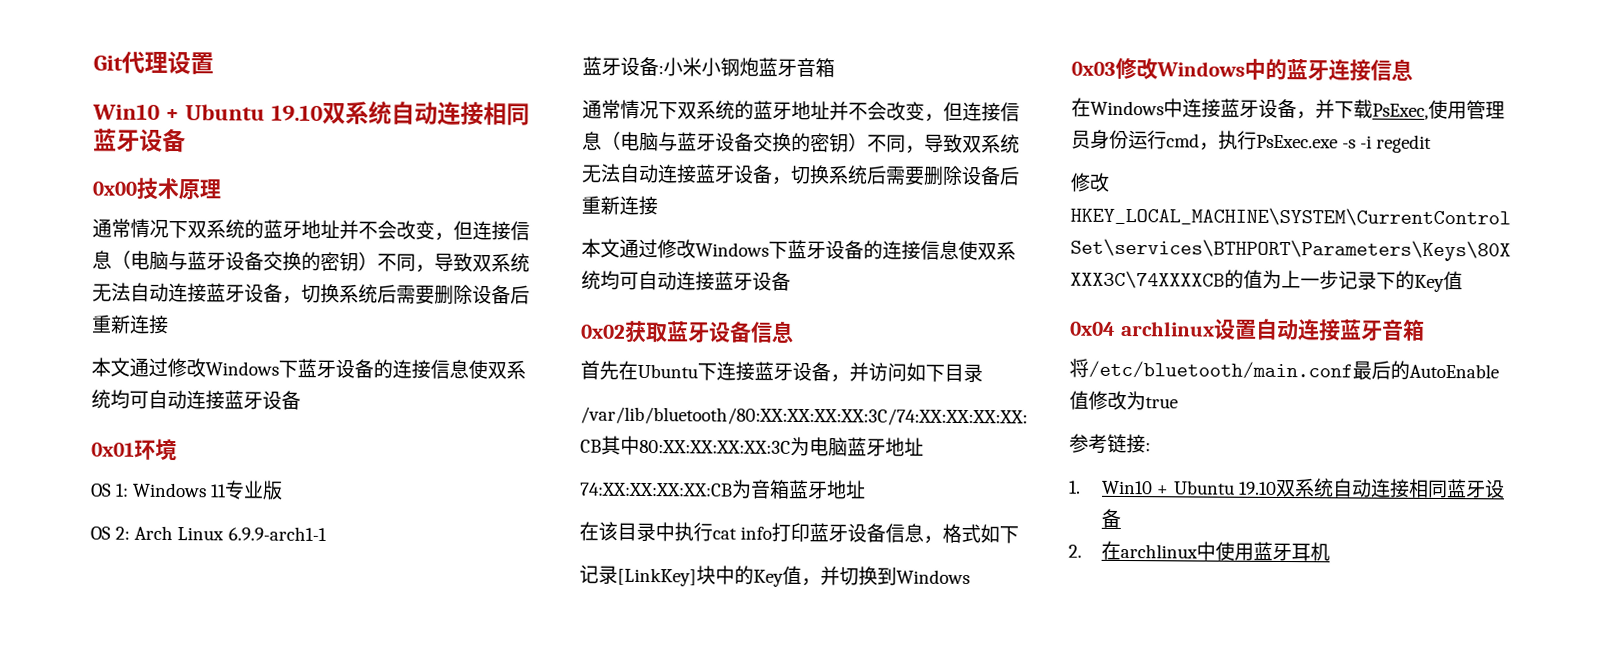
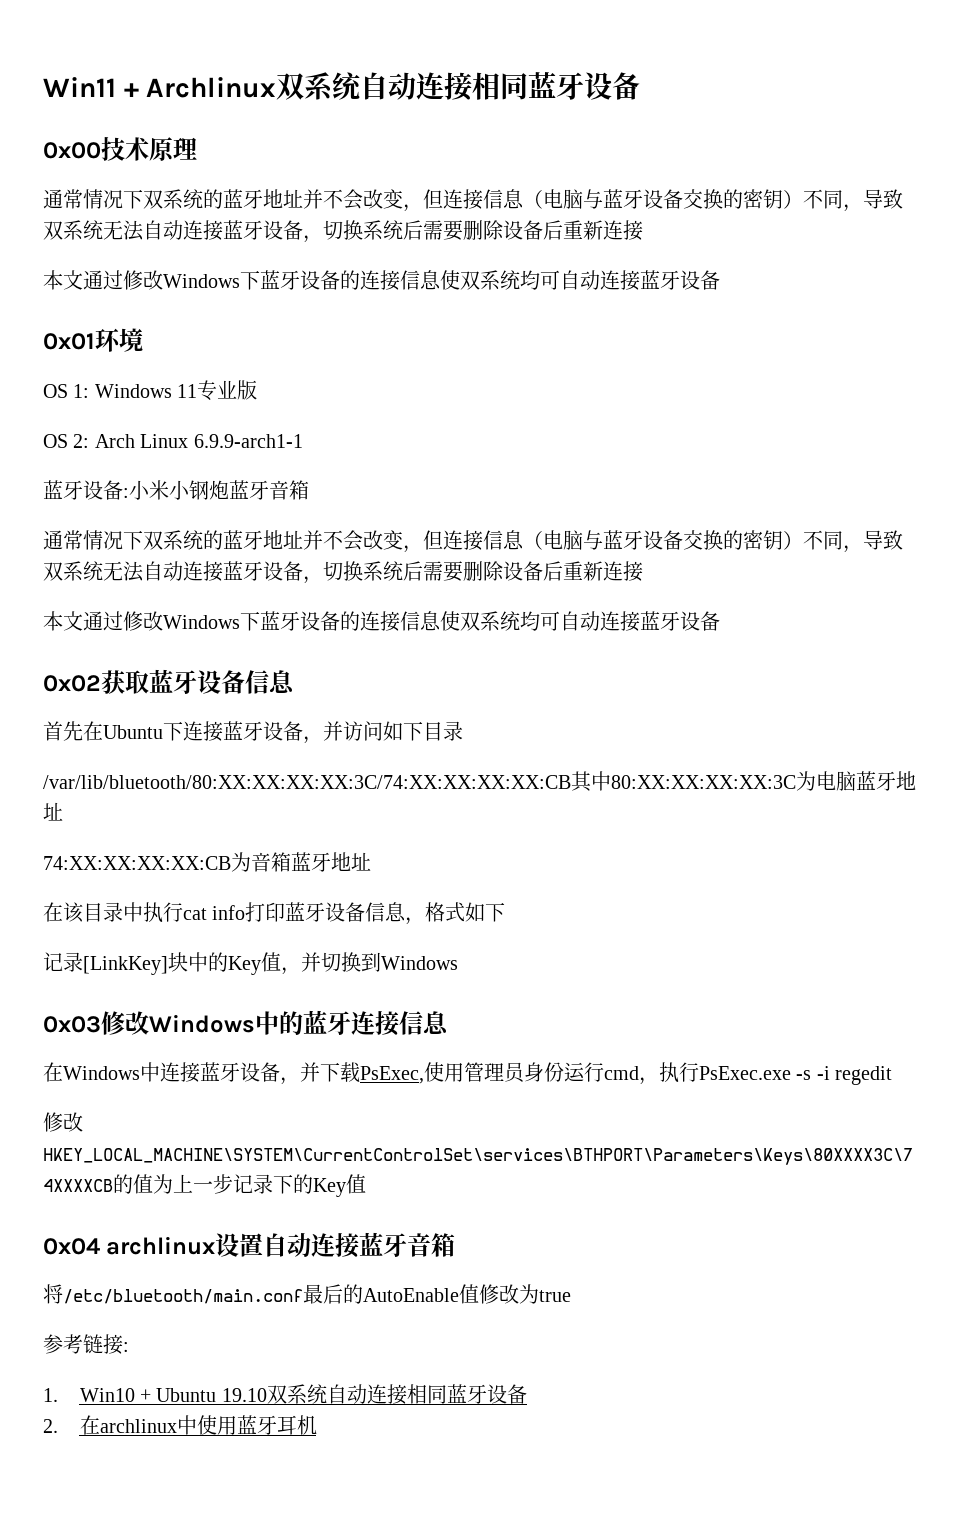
- Git代理设置
- Win10 + Ubuntu 19.10双系统自动连接相同蓝牙设备
+ Win11 + Archlinux双系统自动连接相同蓝牙设备

